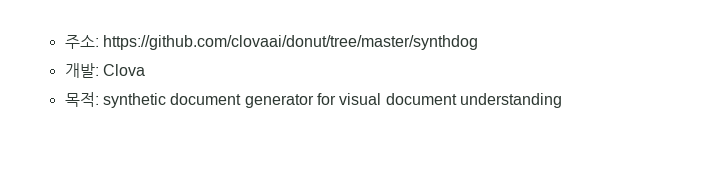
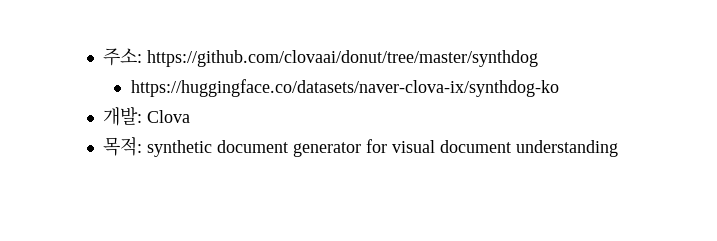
+ https://huggingface.co/datasets/naver-clova-ix/synthdog-ko

